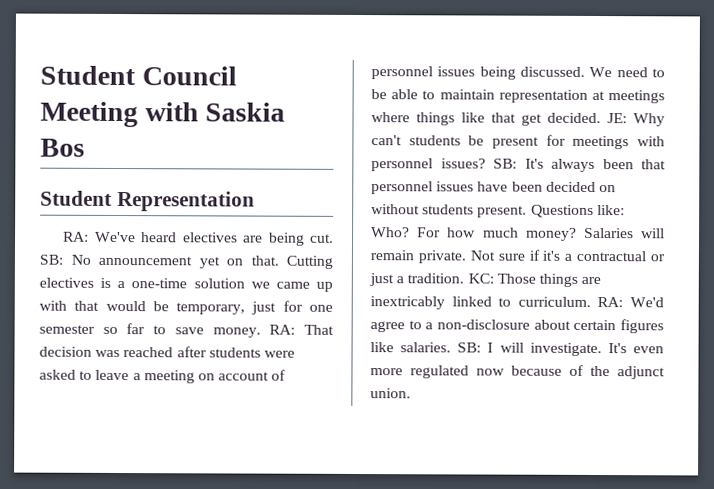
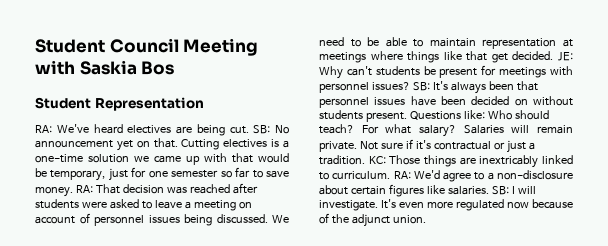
- Questions like: Who? For how much money?
+ Questions like: Who should teach? For what salary?
- Not sure if it's a contractual or just a tradition.
+ Not sure if it's contractual or just a tradition.

